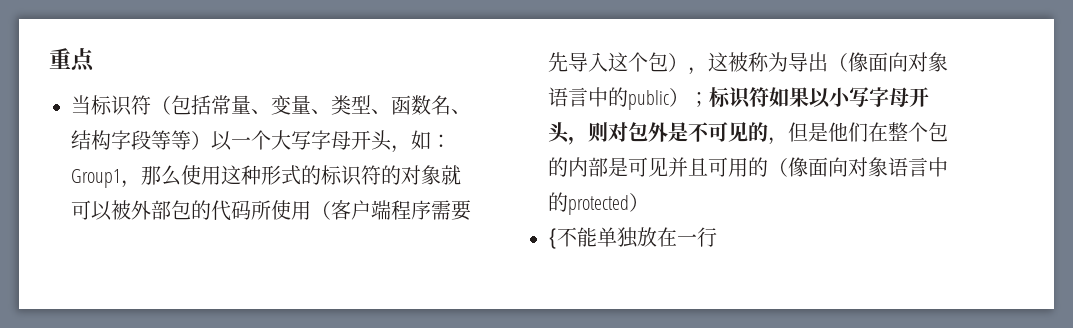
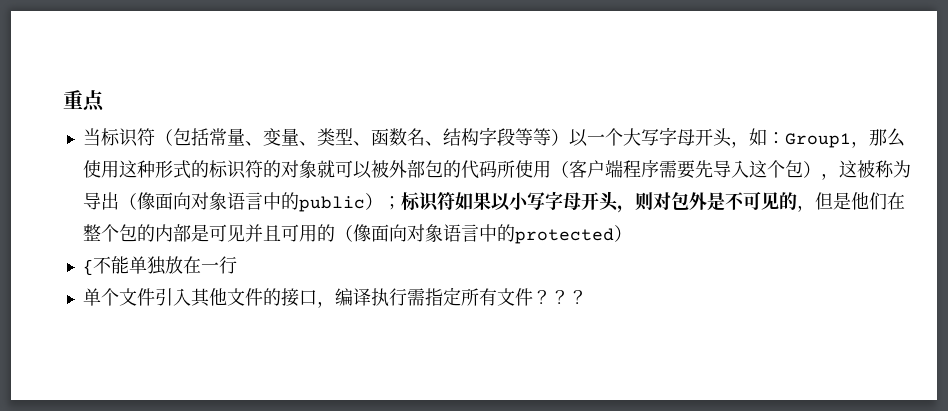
+ 单个文件引入其他文件的接口，编译执行需指定所有文件？？？

